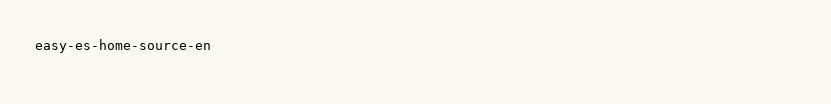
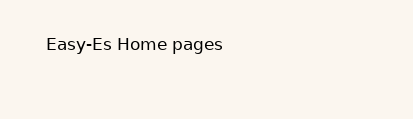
- easy-es-home-source-en
+ Easy-Es Home pages

